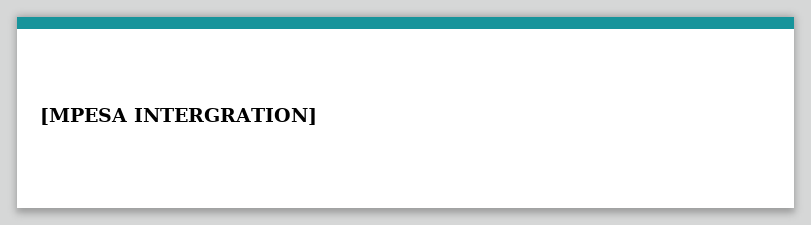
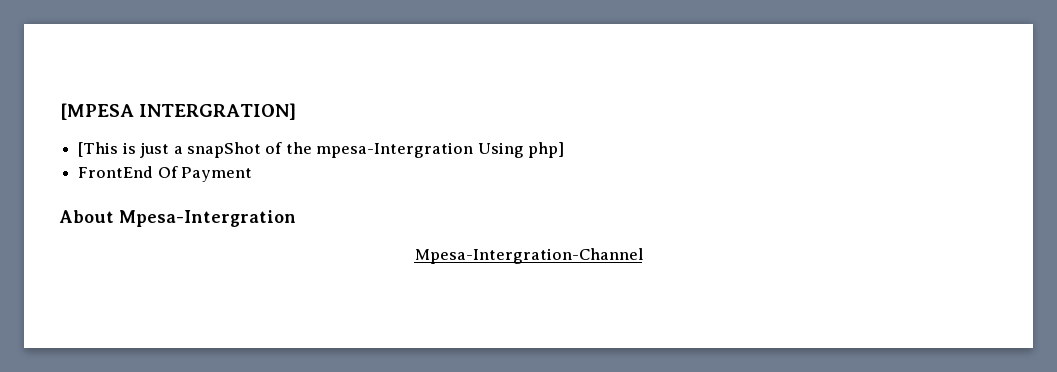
+ [This is just a snapShot of the mpesa-Intergration Using php]
+ FrontEnd Of Payment
+ About Mpesa-Intergration
+ Mpesa-Intergration-Channel

